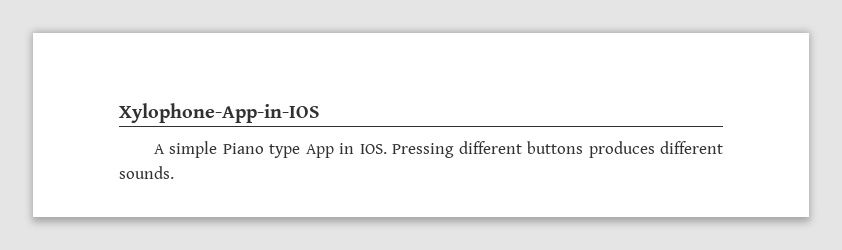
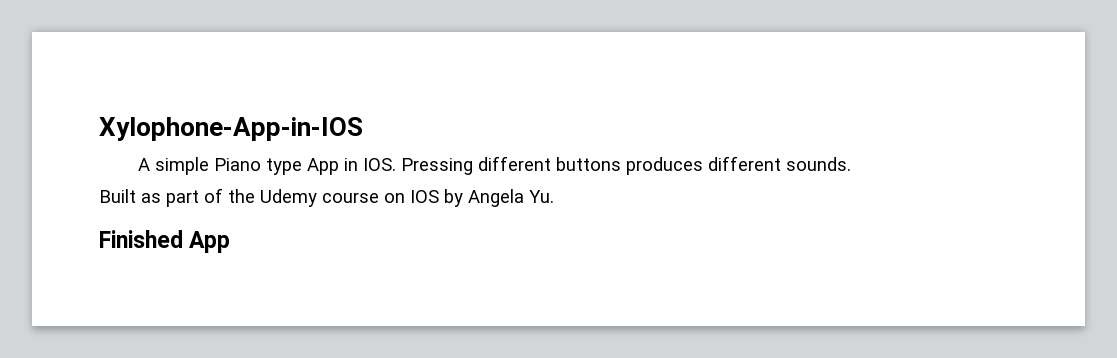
+ Built as part of the Udemy course on IOS by Angela Yu.
+ Finished App

